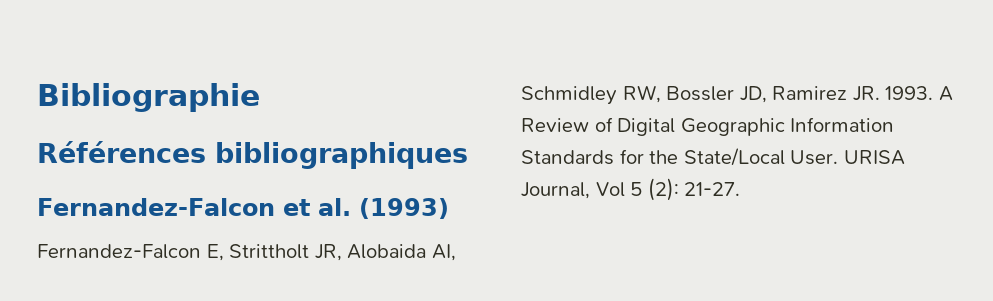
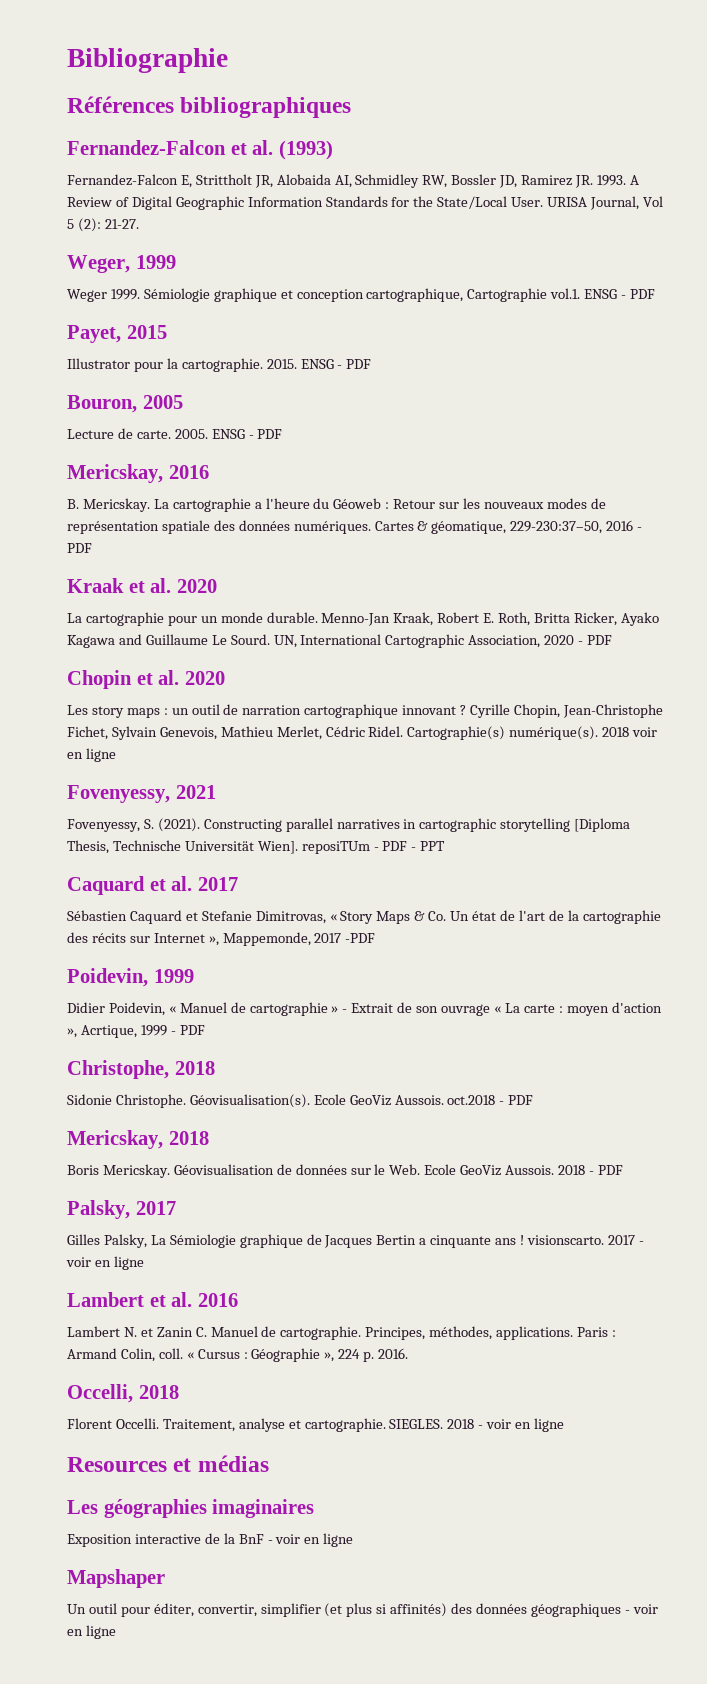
+ Weger, 1999
+ Weger 1999. Sémiologie graphique et conception cartographique, Cartographie vol.1. ENSG - PDF
+ Payet, 2015
+ Illustrator pour la cartographie. 2015. ENSG - PDF
+ Bouron, 2005
+ Lecture de carte. 2005. ENSG - PDF
+ Mericskay, 2016
+ B. Mericskay. La cartographie a l'heure du Géoweb : Retour sur les nouveaux modes de représentation spatiale des données numériques. Cartes & géomatique, 229-230:37–50, 2016 - PDF
+ Kraak et al. 2020
+ La cartographie pour un monde durable. Menno-Jan Kraak, Robert E. Roth, Britta Ricker, Ayako Kagawa and Guillaume Le Sourd. UN, International Cartographic Association, 2020 - PDF
+ Chopin et al. 2020
+ Les story maps : un outil de narration cartographique innovant ? Cyrille Chopin, Jean-Christophe Fichet, Sylvain Genevois, Mathieu Merlet, Cédric Ridel. Cartographie(s) numérique(s). 2018 voir en ligne
+ Fovenyessy, 2021
+ Fovenyessy, S. (2021). Constructing parallel narratives in cartographic storytelling [Diploma Thesis, Technische Universität Wien]. reposiTUm - PDF - PPT
+ Caquard et al. 2017
+ Sébastien Caquard et Stefanie Dimitrovas, « Story Maps & Co. Un état de l'art de la cartographie des récits sur Internet », Mappemonde, 2017 -PDF
+ Poidevin, 1999
+ Didier Poidevin, « Manuel de cartographie » - Extrait de son ouvrage « La carte : moyen d'action », Acrtique, 1999 - PDF
+ Christophe, 2018
+ Sidonie Christophe. Géovisualisation(s). Ecole GeoViz Aussois. oct.2018 - PDF
+ Mericskay, 2018
+ Boris Mericskay. Géovisualisation de données sur le Web. Ecole GeoViz Aussois. 2018 - PDF
+ Palsky, 2017
+ Gilles Palsky, La Sémiologie graphique de Jacques Bertin a cinquante ans ! visionscarto. 2017 - voir en ligne
+ Lambert et al. 2016
+ Lambert N. et Zanin C. Manuel de cartographie. Principes, méthodes, applications. Paris : Armand Colin, coll. « Cursus : Géographie », 224 p. 2016.
+ Occelli, 2018
+ Florent Occelli. Traitement, analyse et cartographie. SIEGLES. 2018 - voir en ligne
+ Resources et médias
+ Les géographies imaginaires
+ Exposition interactive de la BnF - voir en ligne
+ Mapshaper
+ Un outil pour éditer, convertir, simplifier (et plus si affinités) des données géographiques - voir en ligne

